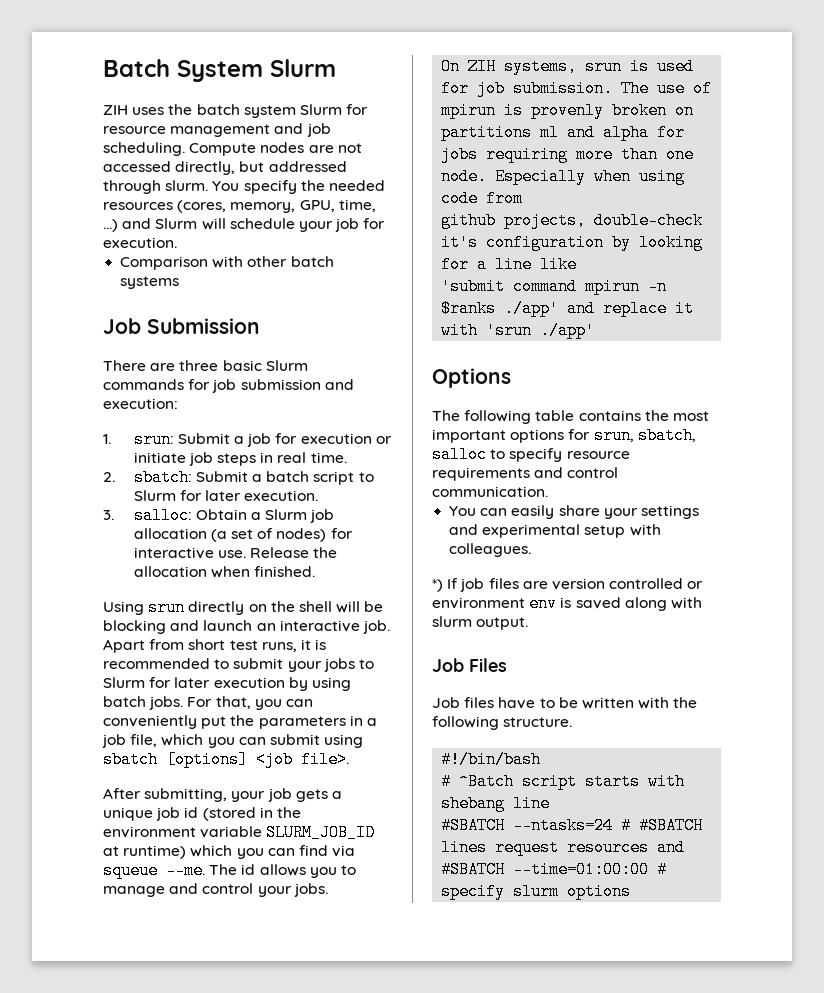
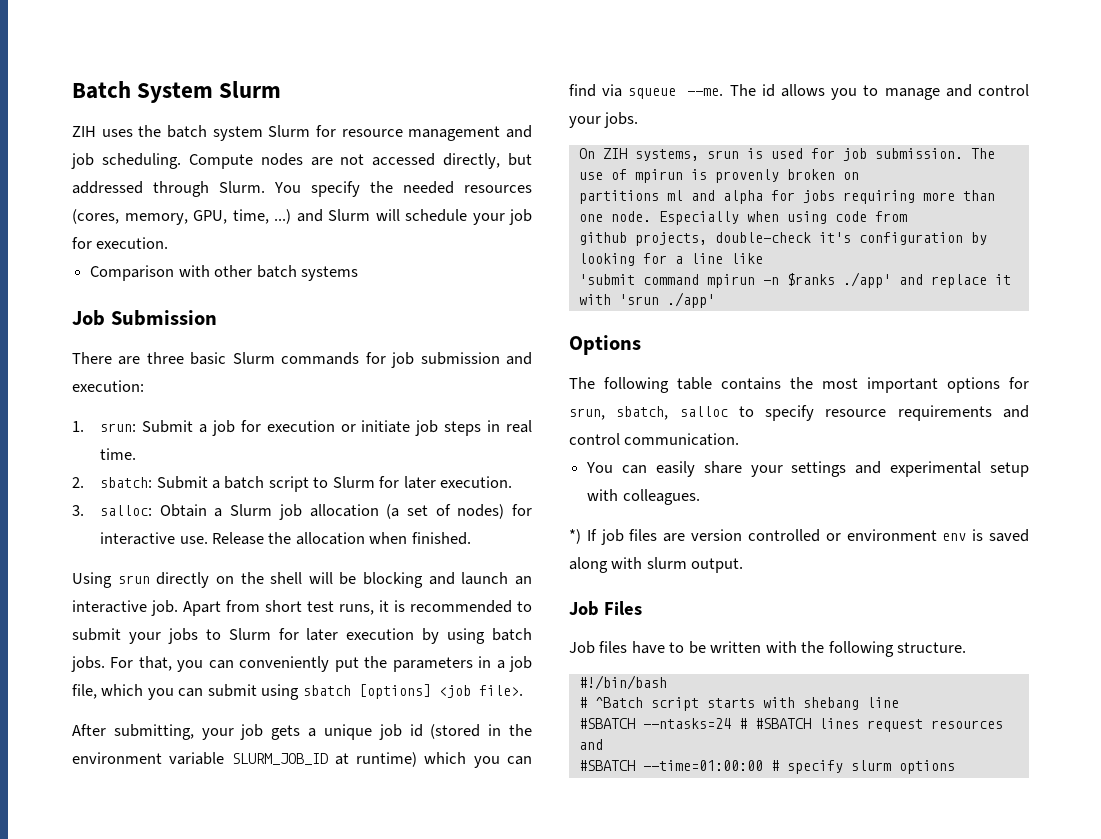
- Compute nodes are not accessed directly, but addressed through slurm.
+ Compute nodes are not accessed directly, but addressed through Slurm.

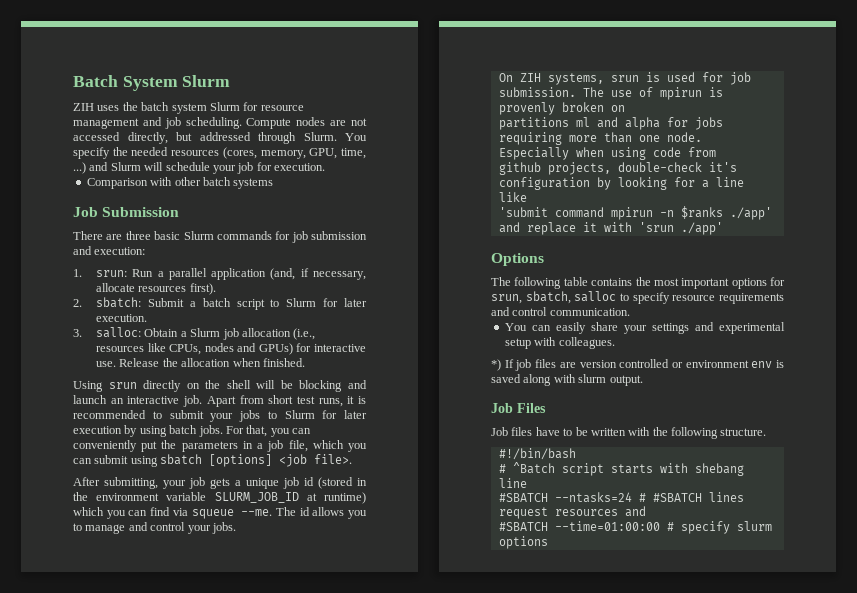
- 1. srun: Submit a job for execution or initiate job steps in real time.
+ 1. srun: Run a parallel application (and, if necessary, allocate resources first).
- 3. salloc: Obtain a Slurm job allocation (a set of nodes) for interactive use.
+ 3. salloc: Obtain a Slurm job allocation (i.e., resources like CPUs, nodes and GPUs) for interactive use.

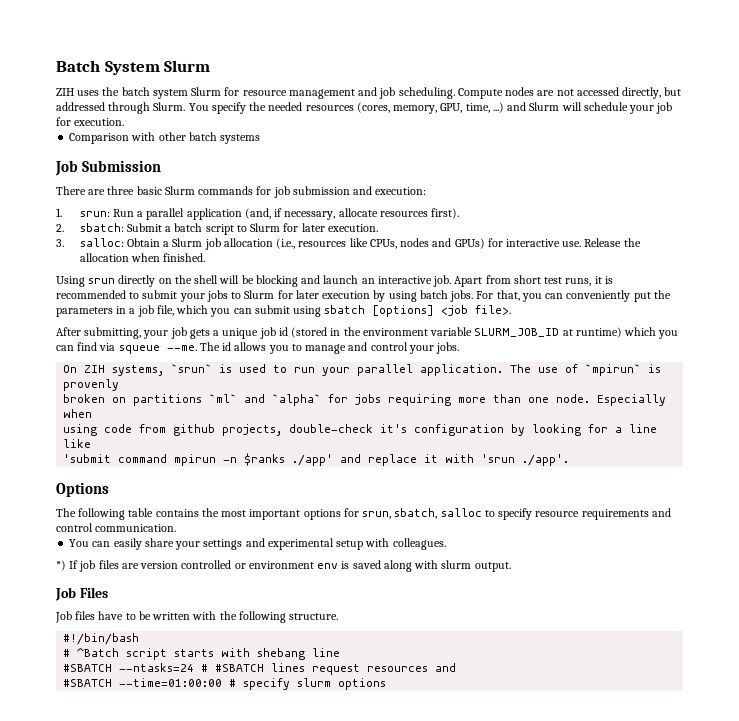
- On ZIH systems, srun is used for job submission.
+ On ZIH systems, `srun` is used to run your parallel application.
- The use of mpirun is provenly broken on
- partitions ml and alpha for jobs requiring more than one node.
+ The use of `mpirun` is provenly
+ broken on partitions `ml` and `alpha` for jobs requiring more than one node.
- Especially when using code from
- github projects, double-check it's configuration by looking for a line like
+ Especially when
+ using code from github projects, double-check it's configuration by looking for a line like
- 'submit command mpirun -n $ranks ./app' and replace it with 'srun ./app'
+ 'submit command mpirun -n $ranks ./app' and replace it with 'srun ./app'.

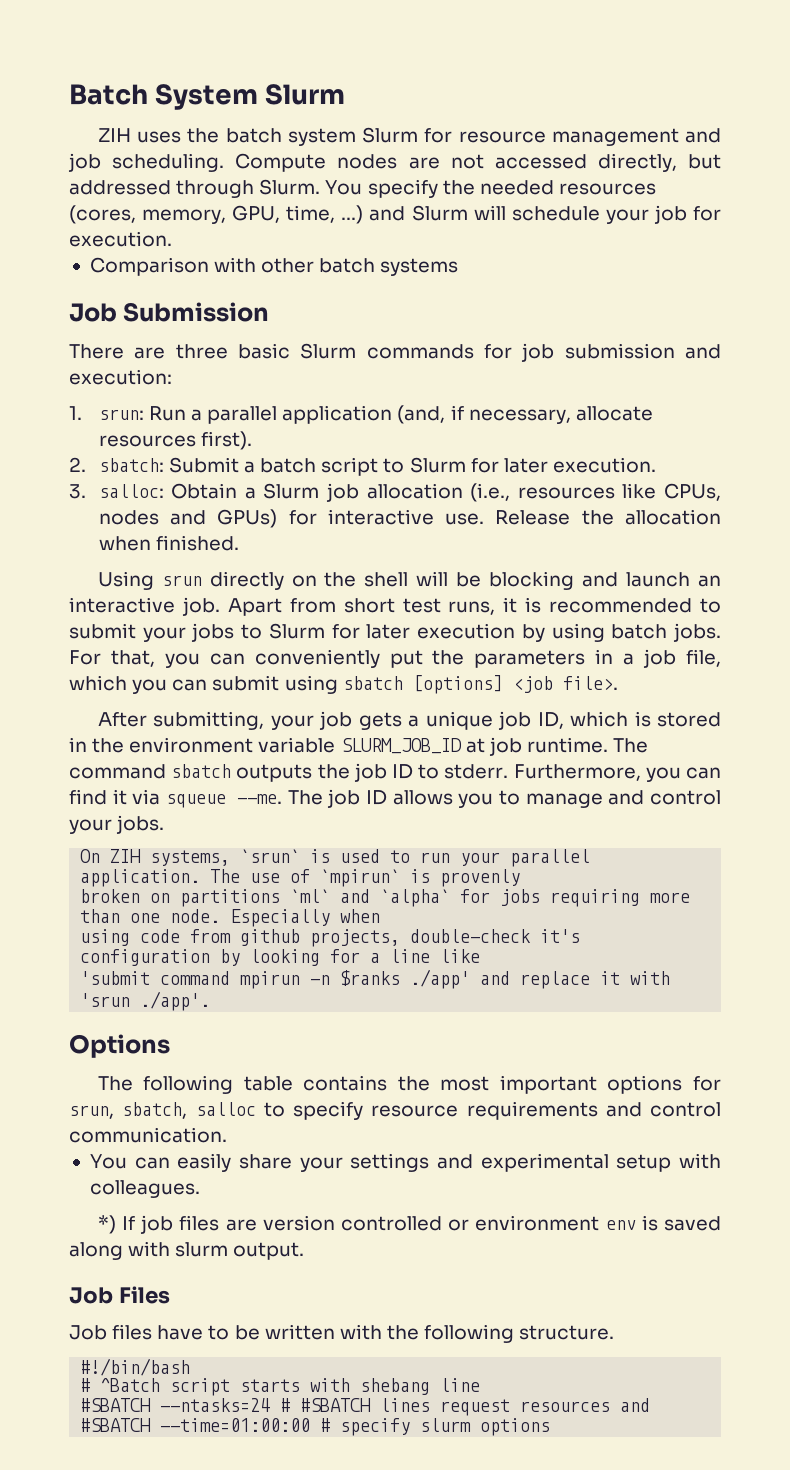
- After submitting, your job gets a unique job id (stored in the environment variable SLURM_JOB_ID at runtime) which you can find via squeue --me.
+ After submitting, your job gets a unique job ID, which is stored in the environment variable SLURM_JOB_ID at job runtime. The command sbatch outputs the job ID to stderr. Furthermore, you can find it via squeue --me.
- The id allows you to manage and control your jobs.
+ The job ID allows you to manage and control your jobs.

